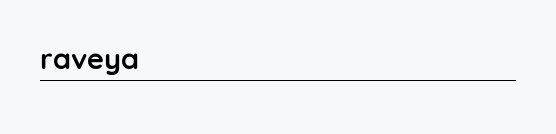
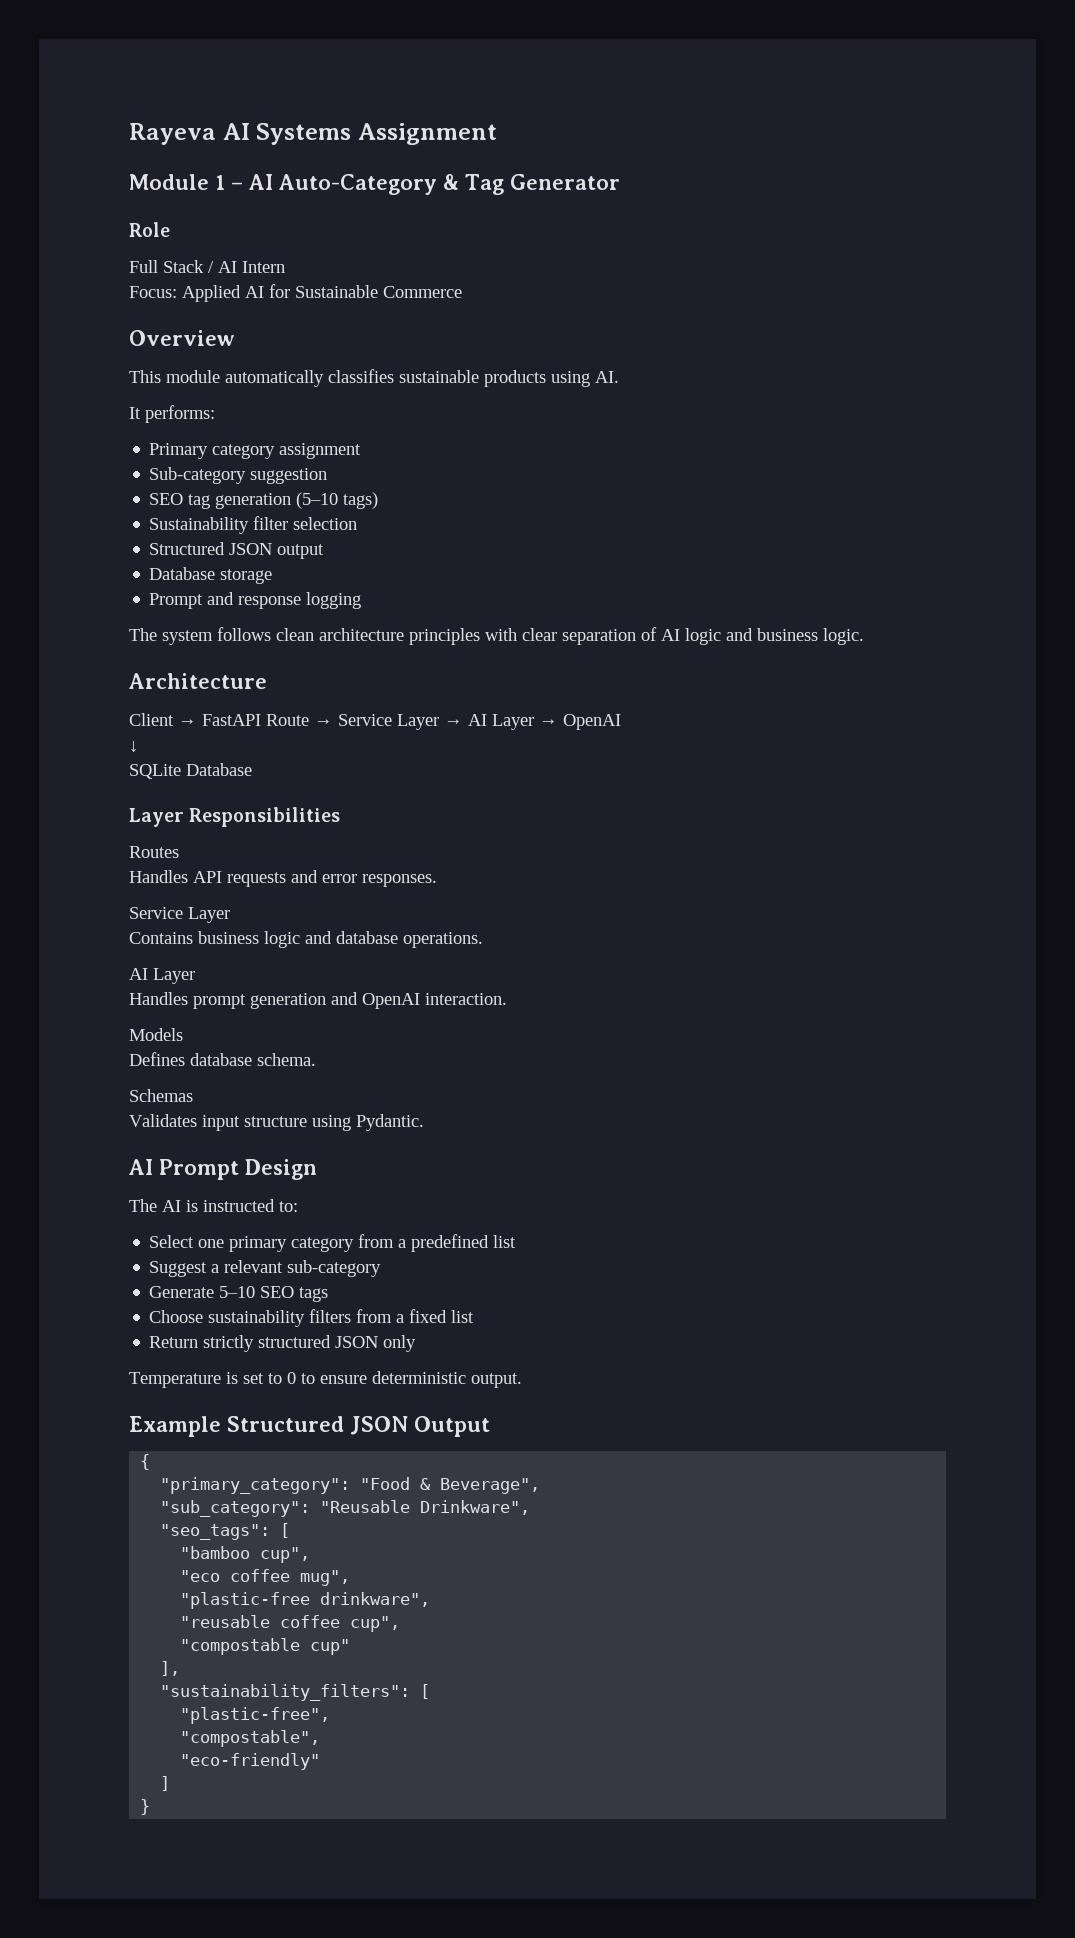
- raveya
+ Rayeva AI Systems Assignment
+ Module 1 – AI Auto-Category & Tag Generator
+ Role
+ Full Stack / AI Intern
+ Focus: Applied AI for Sustainable Commerce
+ Overview
+ This module automatically classifies sustainable products using AI.
+ It performs:
+ Primary category assignment
+ Sub-category suggestion
+ SEO tag generation (5–10 tags)
+ Sustainability filter selection
+ Structured JSON output
+ Database storage
+ Prompt and response logging
+ The system follows clean architecture principles with clear separation of AI logic and business logic.
+ Architecture
+ Client → FastAPI Route → Service Layer → AI Layer → OpenAI
+ ↓
+ SQLite Database
+ Layer Responsibilities
+ Routes
+ Handles API requests and error responses.
+ Service Layer
+ Contains business logic and database operations.
+ AI Layer
+ Handles prompt generation and OpenAI interaction.
+ Models
+ Defines database schema.
+ Schemas
+ Validates input structure using Pydantic.
+ AI Prompt Design
+ The AI is instructed to:
+ Select one primary category from a predefined list
+ Suggest a relevant sub-category
+ Generate 5–10 SEO tags
+ Choose sustainability filters from a fixed list
+ Return strictly structured JSON only
+ Temperature is set to 0 to ensure deterministic output.
+ Example Structured JSON Output
+ {
+ "primary_category": "Food & Beverage",
+ "sub_category": "Reusable Drinkware",
+ "seo_tags": [
+ "bamboo cup",
+ "eco coffee mug",
+ "plastic-free drinkware",
+ "reusable coffee cup",
+ "compostable cup"
+ ],
+ "sustainability_filters": [
+ "plastic-free",
+ "compostable",
+ "eco-friendly"
+ ]
+ }

